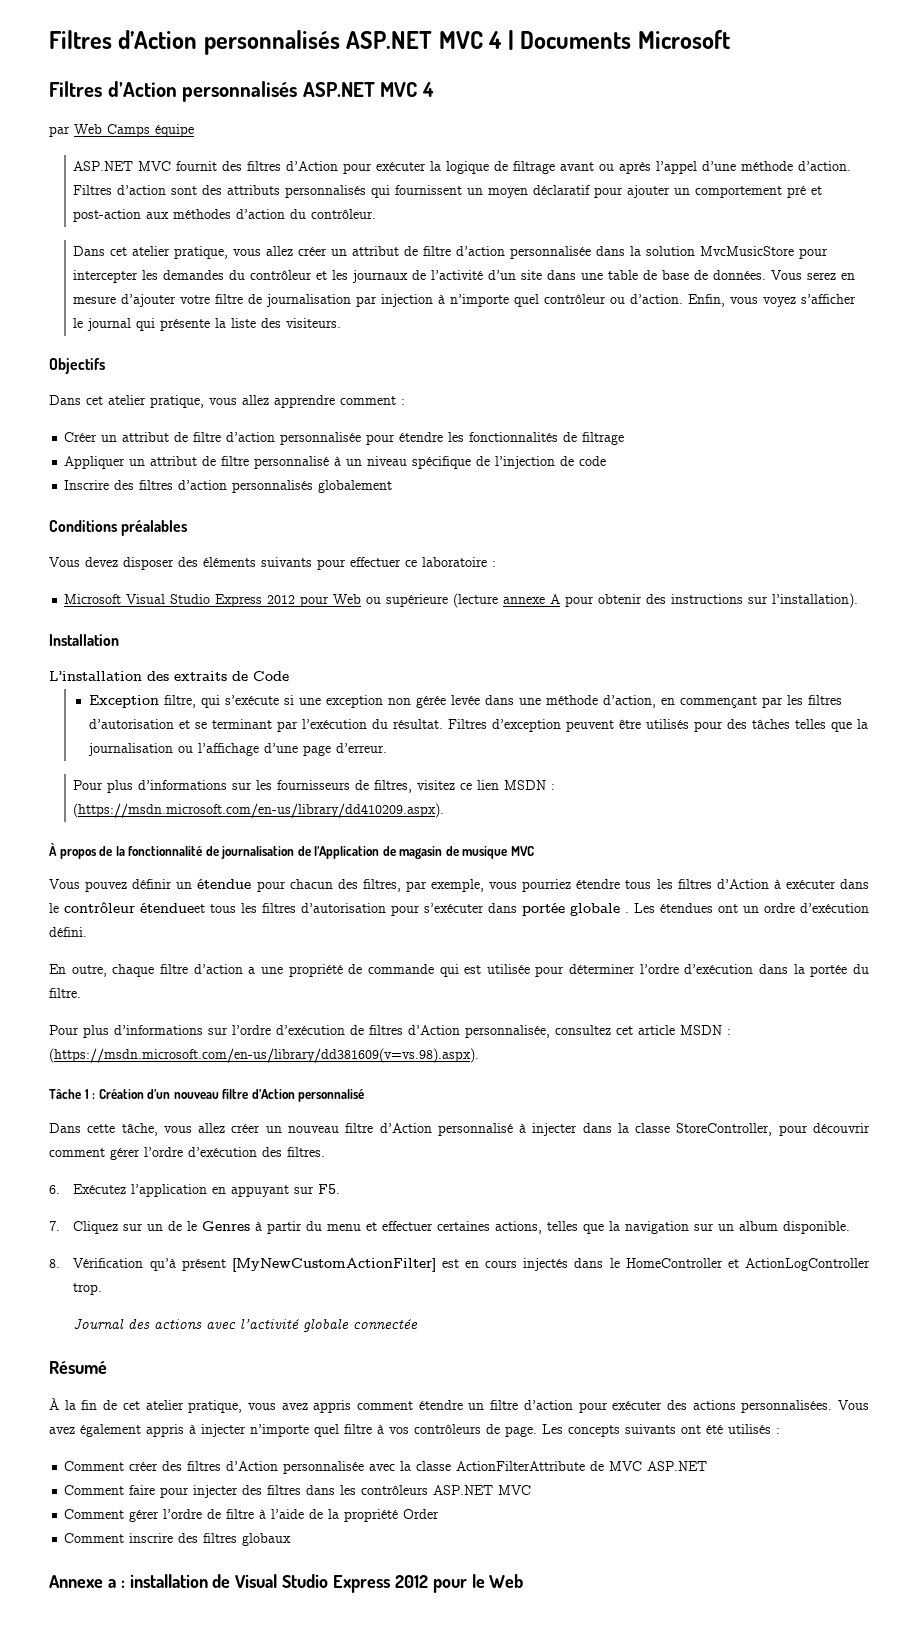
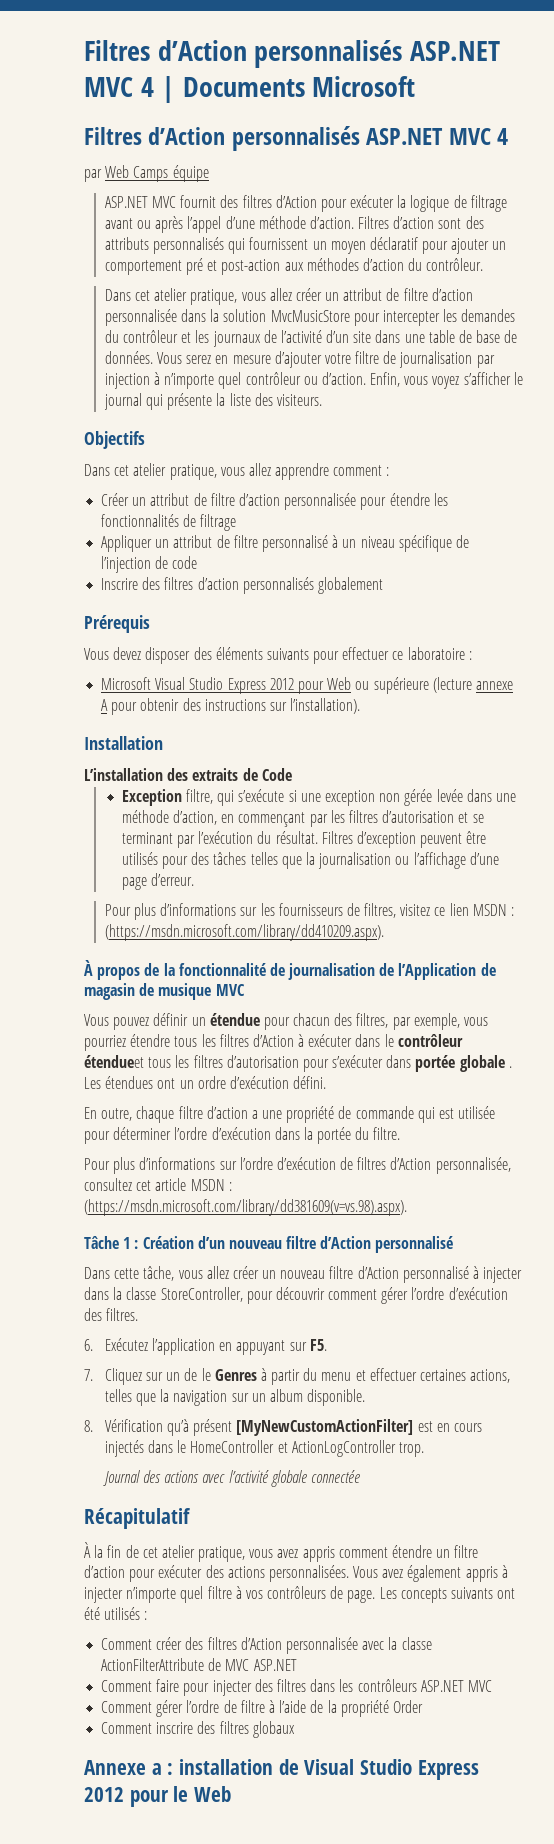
- Conditions préalables
+ Prérequis
- Pour plus d’informations sur les fournisseurs de filtres, visitez ce lien MSDN : (https://msdn.microsoft.com/en-us/library/dd410209.aspx).
+ Pour plus d’informations sur les fournisseurs de filtres, visitez ce lien MSDN : (https://msdn.microsoft.com/library/dd410209.aspx).
- Pour plus d’informations sur l’ordre d’exécution de filtres d’Action personnalisée, consultez cet article MSDN : (https://msdn.microsoft.com/en-us/library/dd381609(v=vs.98).aspx).
+ Pour plus d’informations sur l’ordre d’exécution de filtres d’Action personnalisée, consultez cet article MSDN : (https://msdn.microsoft.com/library/dd381609(v=vs.98).aspx).
- Résumé
+ Récapitulatif

